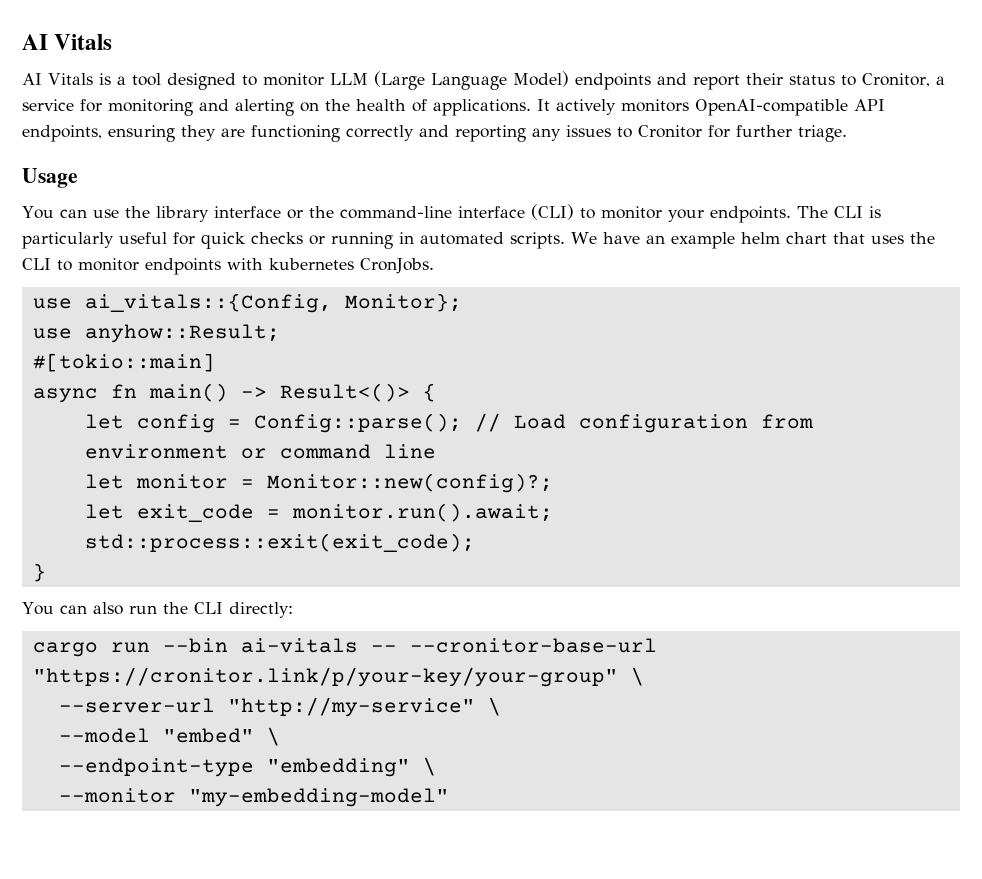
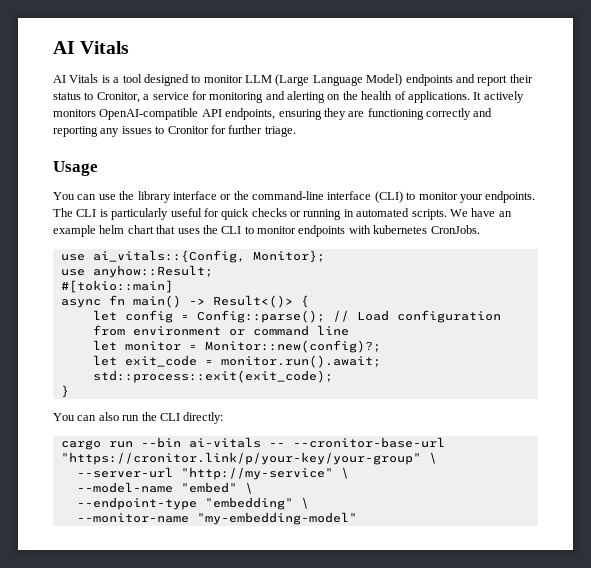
- --model "embed" \
+ --model-name "embed" \
- --monitor "my-embedding-model"
+ --monitor-name "my-embedding-model"

